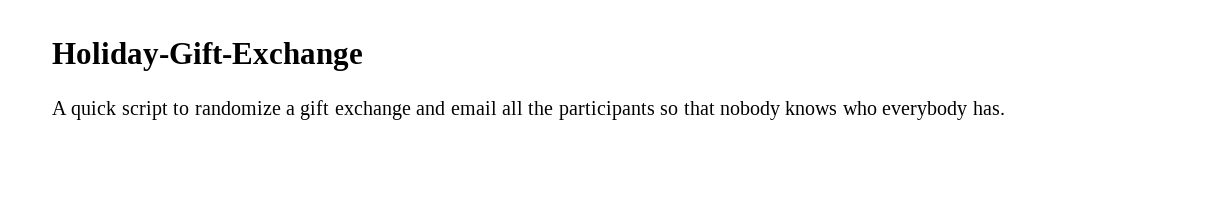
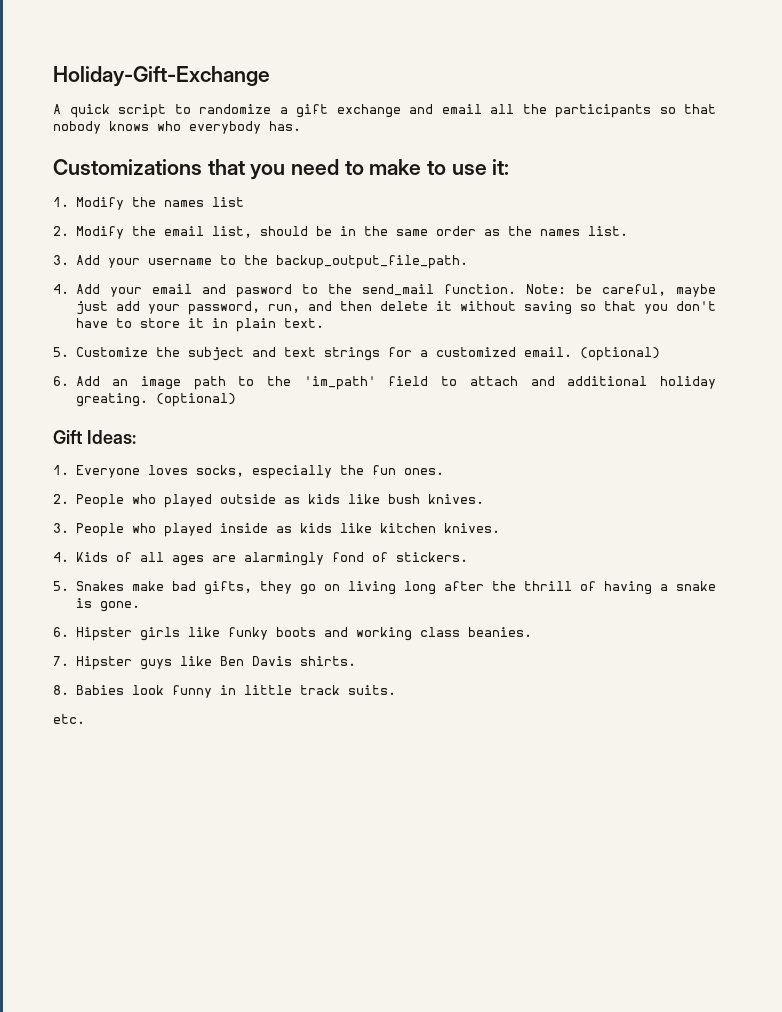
+ Customizations that you need to make to use it:
+ 1. Modify the names list
+ 2. Modify the email list, should be in the same order as the names list.
+ 3. Add your username to the backup_output_file_path.
+ 4. Add your email and pasword to the send_mail function. Note: be careful, maybe just add your password, run, and then delete it without saving so that you don't have to store it in plain text.
+ 5. Customize the subject and text strings for a customized email. (optional)
+ 6. Add an image path to the 'im_path' field to attach and additional holiday greating. (optional)
+ Gift Ideas:
+ 1. Everyone loves socks, especially the fun ones.
+ 2. People who played outside as kids like bush knives.
+ 3. People who played inside as kids like kitchen knives.
+ 4. Kids of all ages are alarmingly fond of stickers.
+ 5. Snakes make bad gifts, they go on living long after the thrill of having a snake is gone.
+ 6. Hipster girls like funky boots and working class beanies.
+ 7. Hipster guys like Ben Davis shirts.
+ 8. Babies look funny in little track suits.
+ etc.

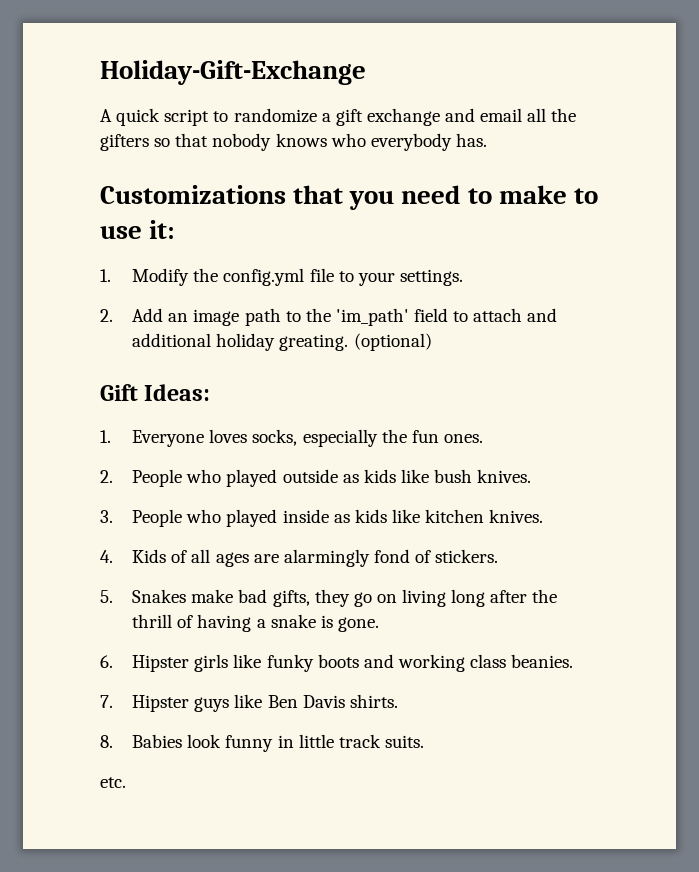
- A quick script to randomize a gift exchange and email all the participants so that nobody knows who everybody has.
+ A quick script to randomize a gift exchange and email all the gifters so that nobody knows who everybody has.
- 1. Modify the names list
- 2. Modify the email list, should be in the same order as the names list.
- 3. Add your username to the backup_output_file_path.
- 4. Add your email and pasword to the send_mail function. Note: be careful, maybe just add your password, run, and then delete it without saving so that you don't have to store it in plain text.
- 5. Customize the subject and text strings for a customized email. (optional)
- 6. Add an image path to the 'im_path' field to attach and additional holiday greating.
+ 1. Modify the config.yml file to your settings.
+ 2. Add an image path to the 'im_path' field to attach and additional holiday greating.

